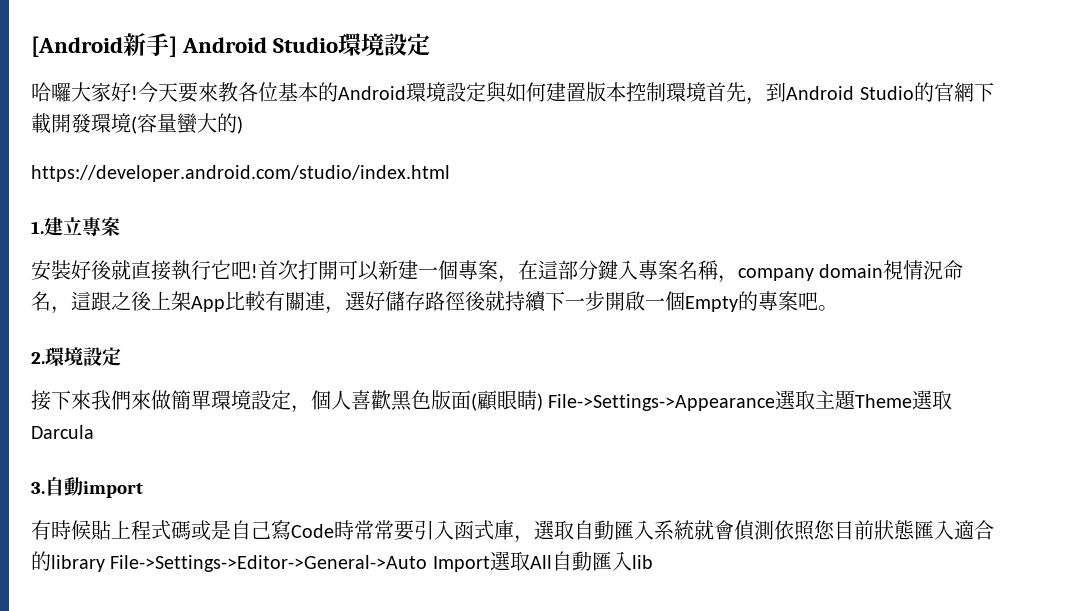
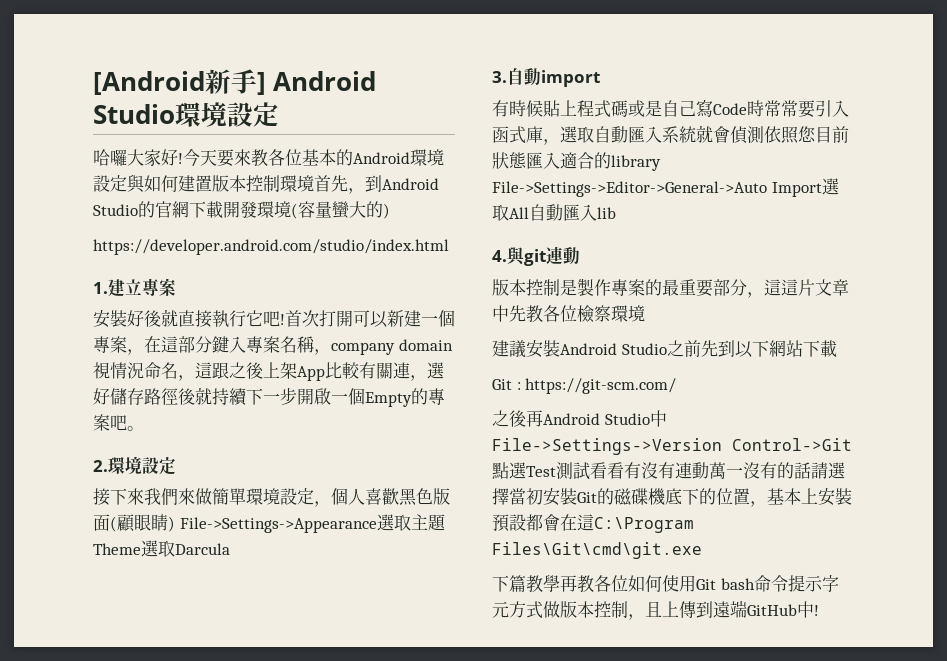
+ 4.與git連動
+ 版本控制是製作專案的最重要部分，這這片文章中先教各位檢察環境
+ 建議安裝Android Studio之前先到以下網站下載
+ Git : https://git-scm.com/
+ 之後再Android Studio中File->Settings->Version Control->Git點選Test測試看看有沒有連動萬一沒有的話請選擇當初安裝Git的磁碟機底下的位置，基本上安裝預設都會在這C:\Program Files\Git\cmd\git.exe
+ 下篇教學再教各位如何使用Git bash命令提示字元方式做版本控制，且上傳到遠端GitHub中!

